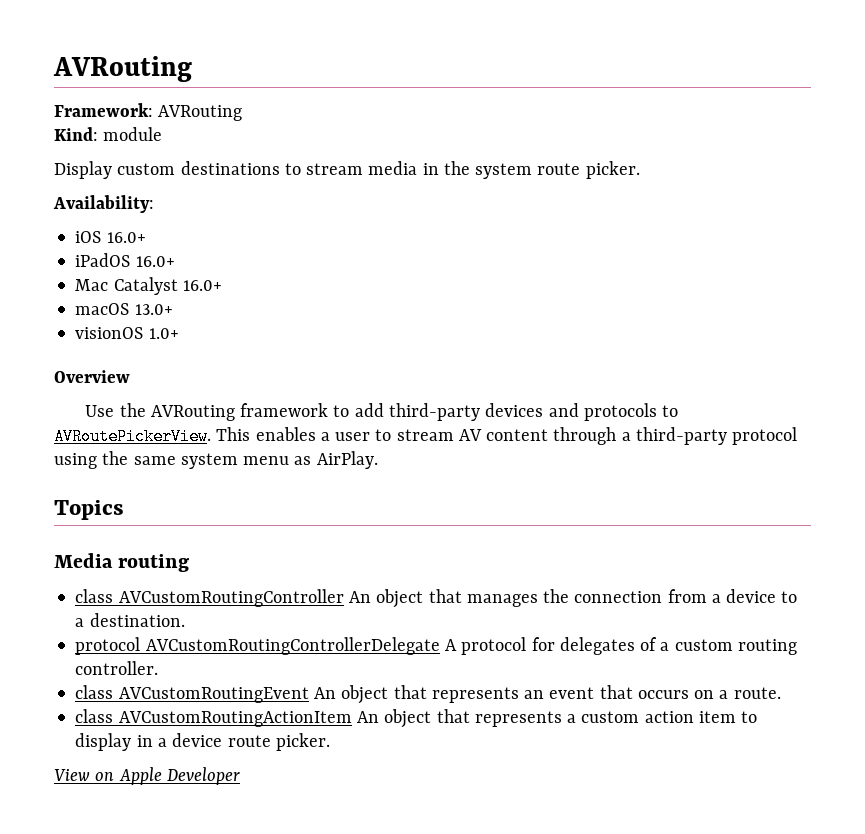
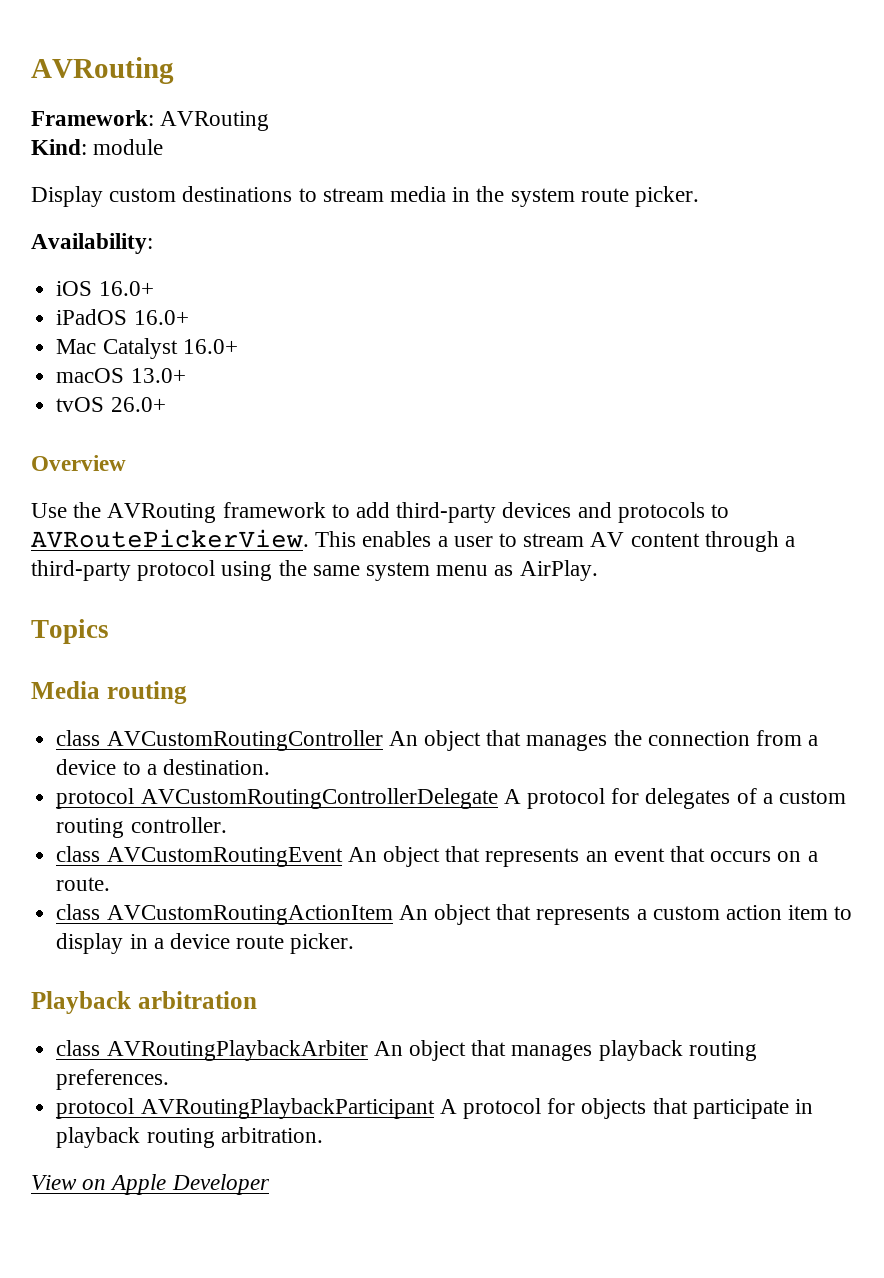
- visionOS 1.0+
+ tvOS 26.0+
+ Playback arbitration
+ class AVRoutingPlaybackArbiter An object that manages playback routing preferences.
+ protocol AVRoutingPlaybackParticipant A protocol for objects that participate in playback routing arbitration.

